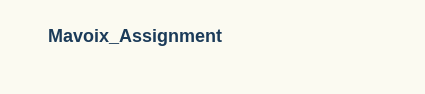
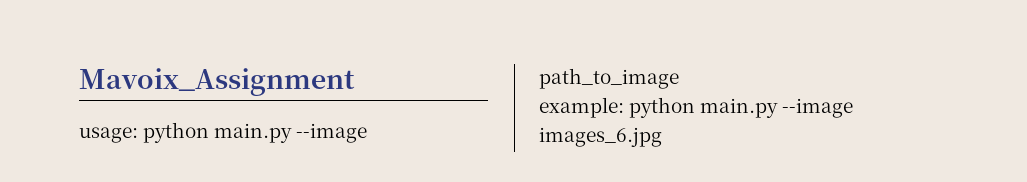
+ usage: python main.py --image path_to_image
+ example: python main.py --image images_6.jpg

